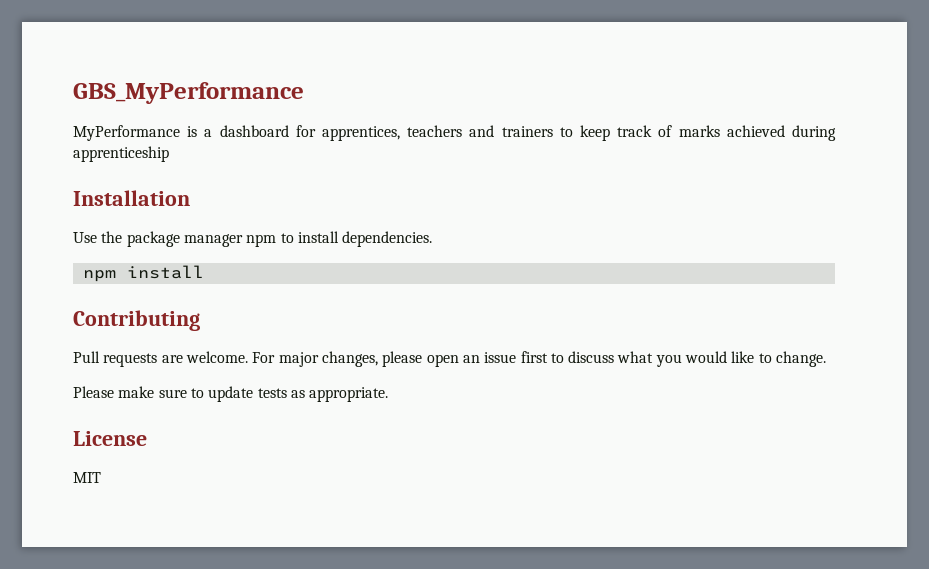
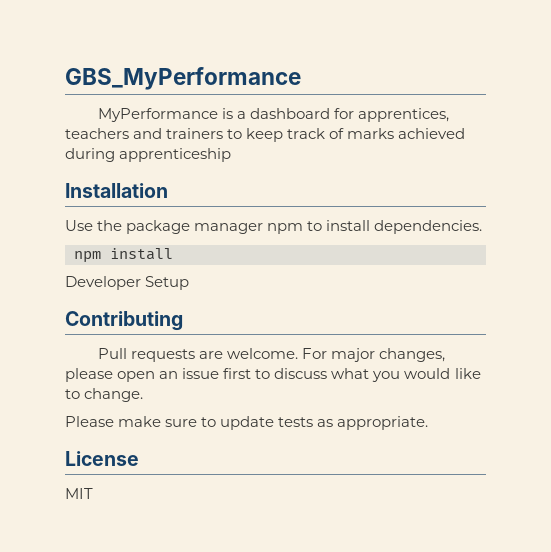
+ Developer Setup

